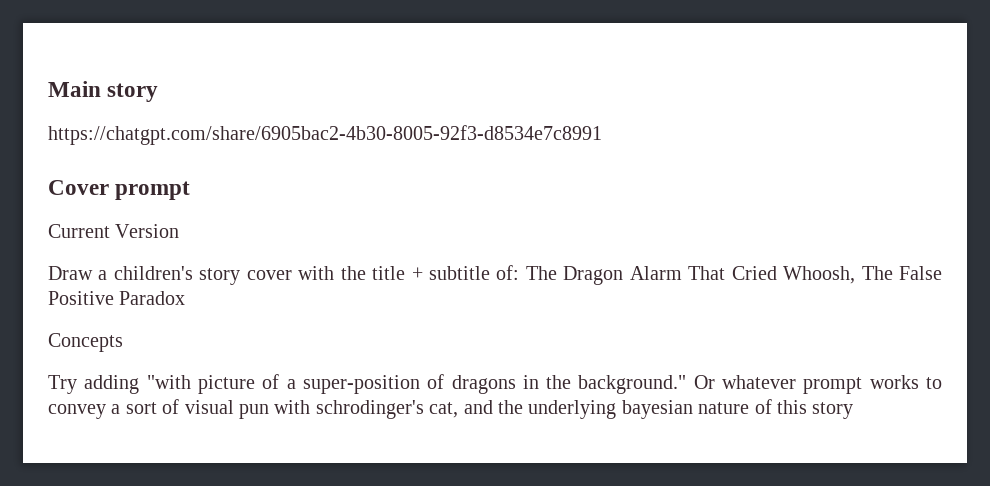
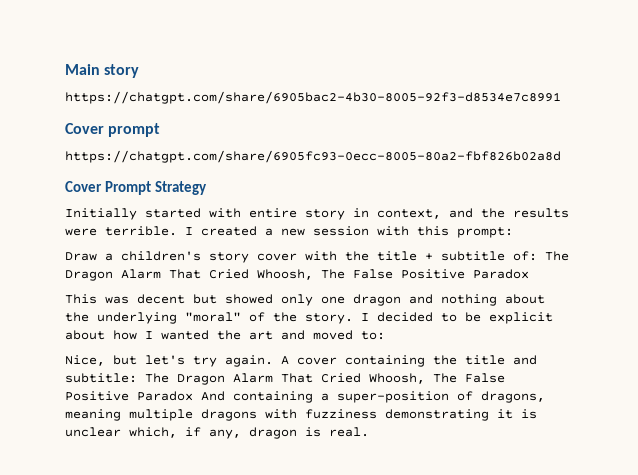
- Current Version
+ https://chatgpt.com/share/6905fc93-0ecc-8005-80a2-fbf826b02a8d
+ Cover Prompt Strategy
+ Initially started with entire story in context, and the results were terrible. I created a new session with this prompt:
- Concepts
- Try adding "with picture of a super-position of dragons in the background." Or whatever prompt works to convey a sort of visual pun with schrodinger's cat, and the underlying bayesian nature of this story
+ This was decent but showed only one dragon and nothing about the underlying "moral" of the story. I decided to be explicit about how I wanted the art and moved to:
+ Nice, but let's try again. A cover containing the title and subtitle: The Dragon Alarm That Cried Whoosh, The False Positive Paradox And containing a super-position of dragons, meaning multiple dragons with fuzziness demonstrating it is unclear which, if any, dragon is real.

